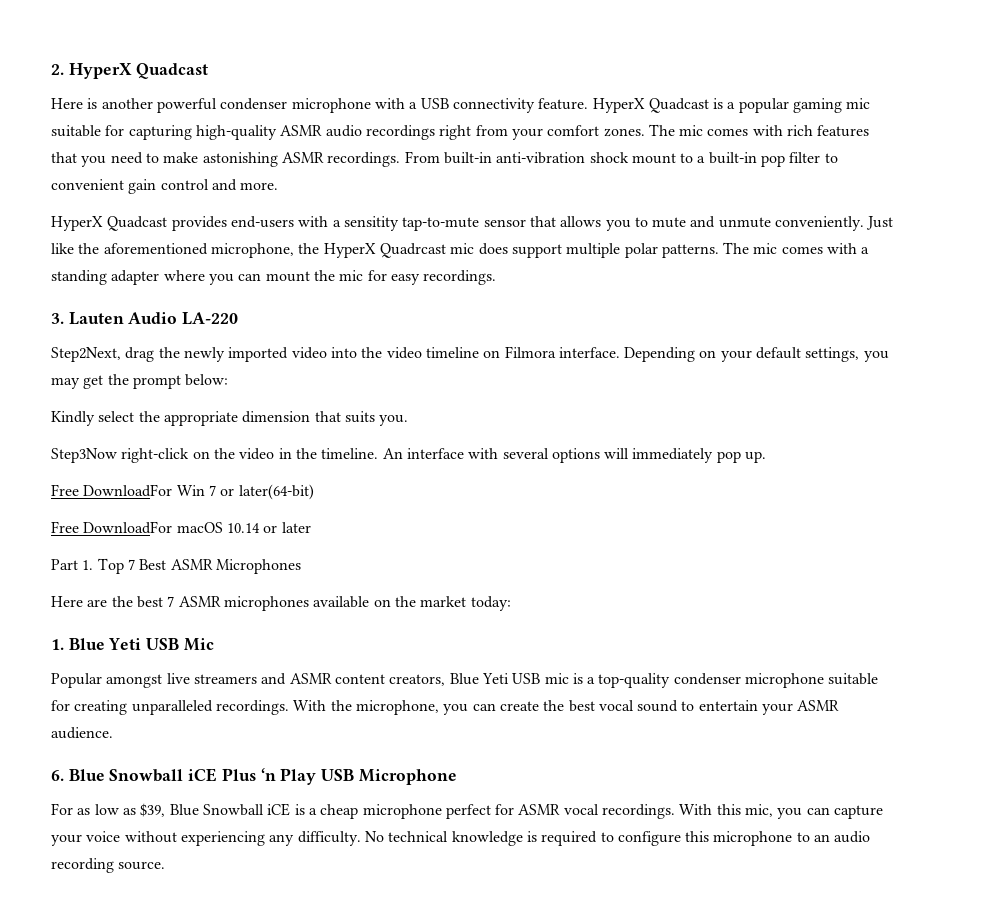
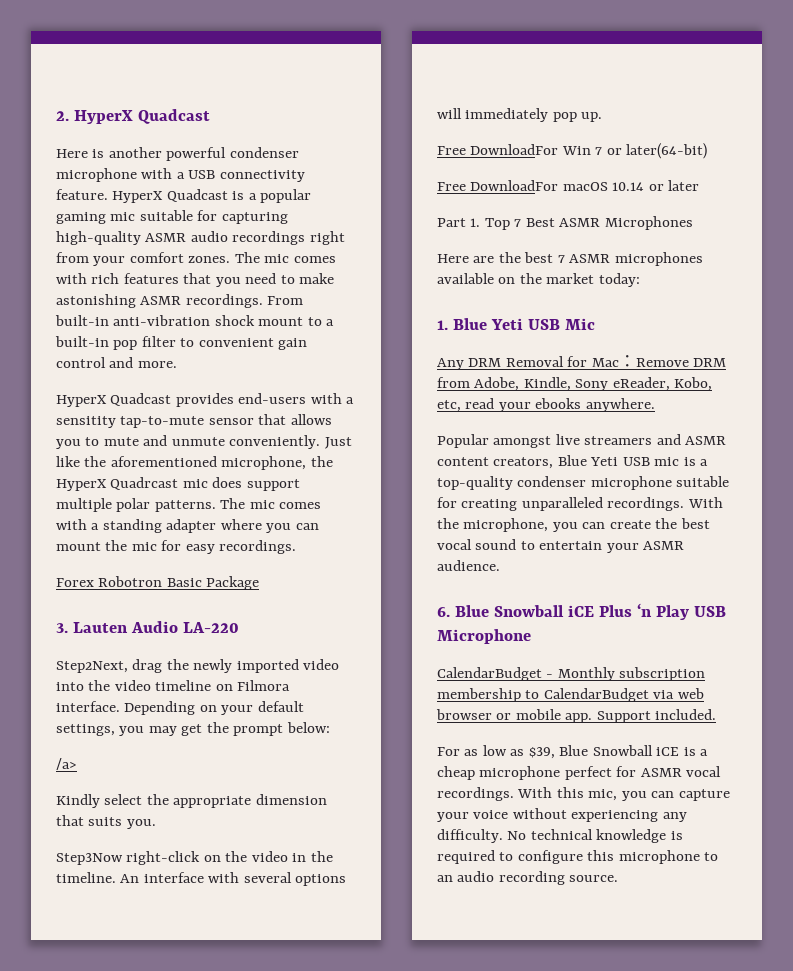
+ Forex Robotron Basic Package
+ /a>
+ Any DRM Removal for Mac：Remove DRM from Adobe, Kindle, Sony eReader, Kobo, etc, read your ebooks anywhere.
+ CalendarBudget - Monthly subscription membership to CalendarBudget via web browser or mobile app. Support included.

